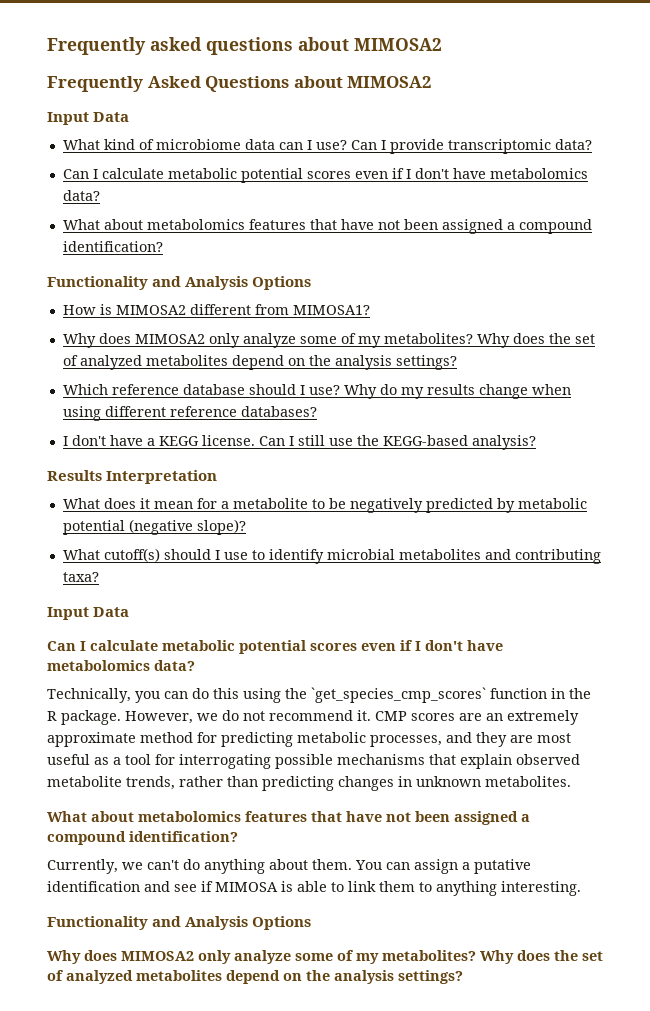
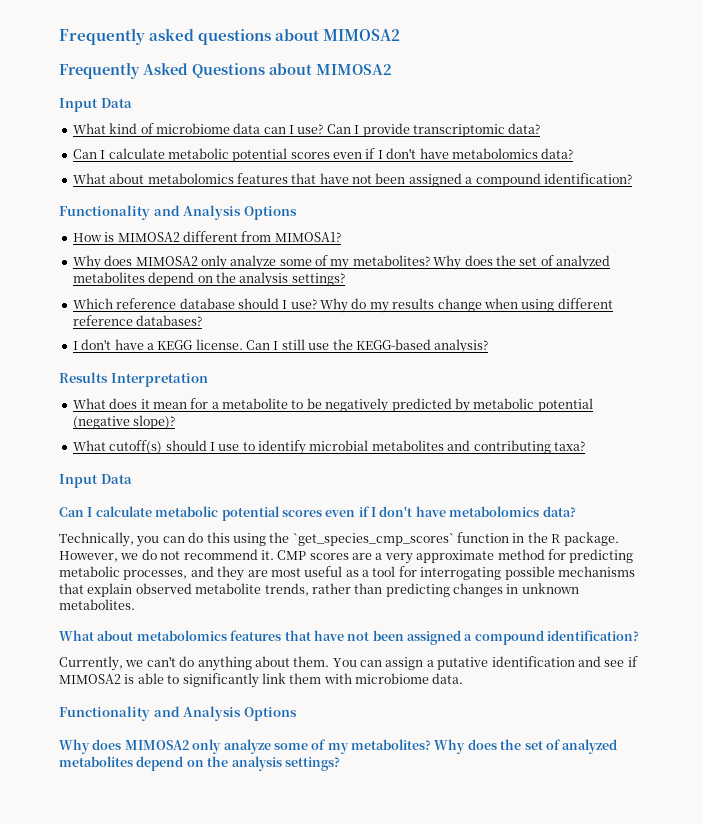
- CMP scores are an extremely approximate method for predicting metabolic processes, and they are most useful as a tool for interrogating possible mechanisms that explain observed metabolite trends, rather than predicting changes in unknown metabolites.
+ CMP scores are a very approximate method for predicting metabolic processes, and they are most useful as a tool for interrogating possible mechanisms that explain observed metabolite trends, rather than predicting changes in unknown metabolites.
- You can assign a putative identification and see if MIMOSA is able to link them to anything interesting.
+ You can assign a putative identification and see if MIMOSA2 is able to significantly link them with microbiome data.

